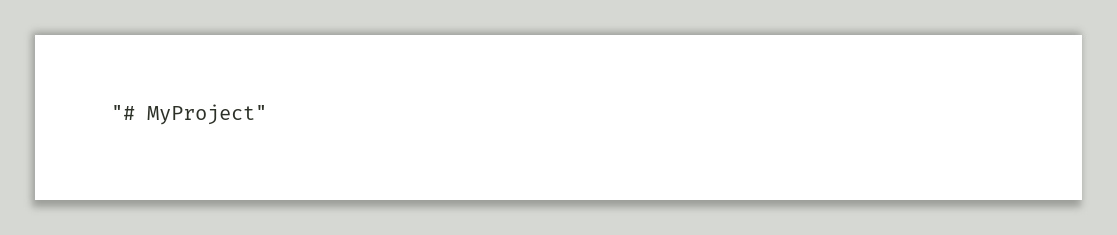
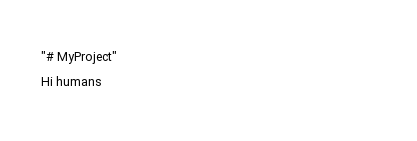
+ Hi humans

